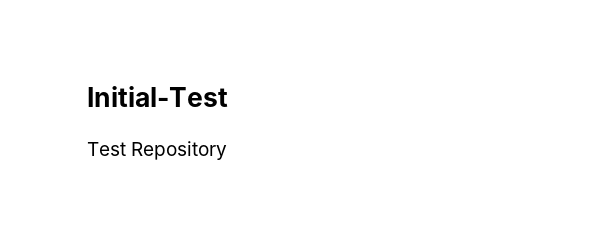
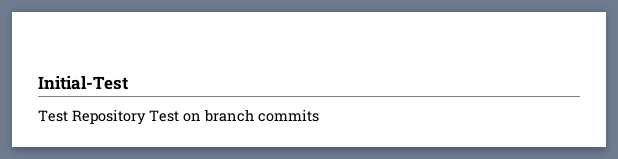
- Test Repository
+ Test Repository Test on branch commits

